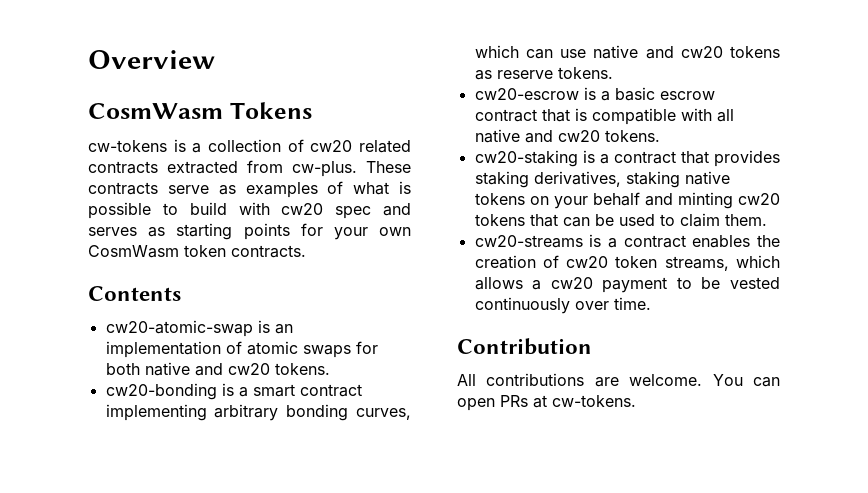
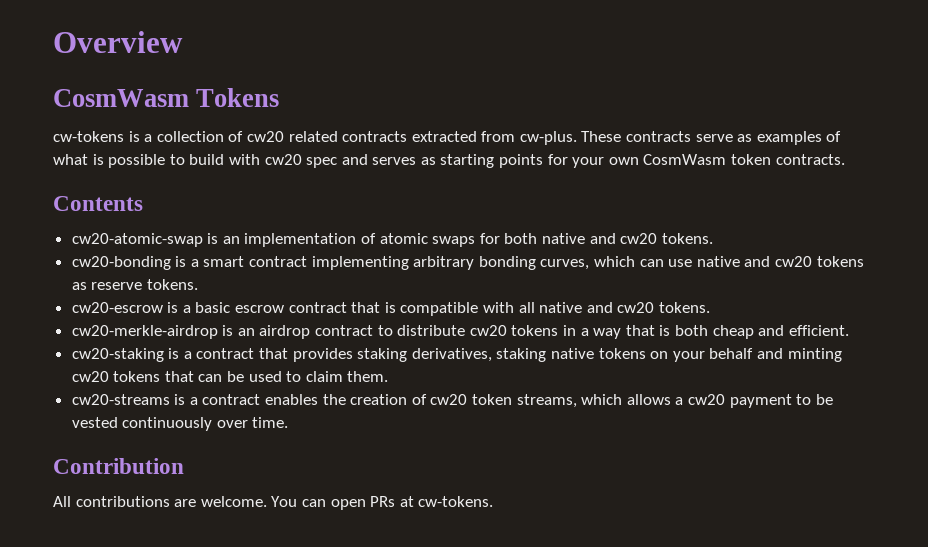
+ cw20-merkle-airdrop is an airdrop contract to distribute cw20 tokens in a way that is both cheap and efficient.

